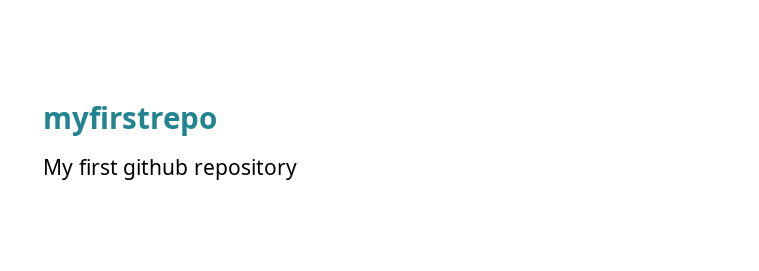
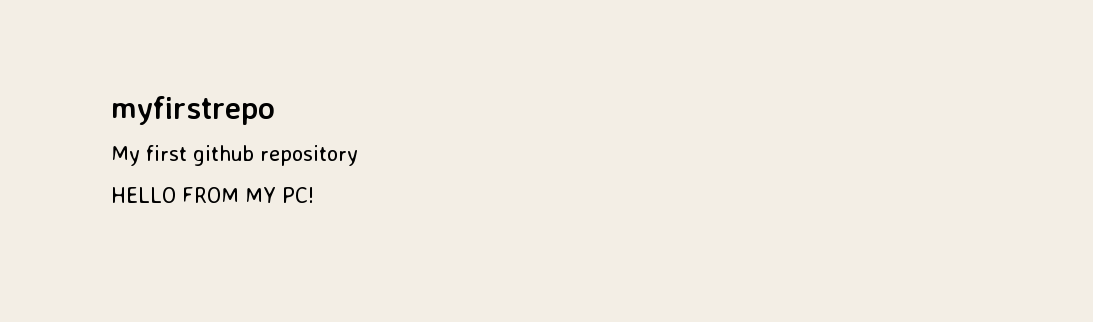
+ HELLO FROM MY PC!

